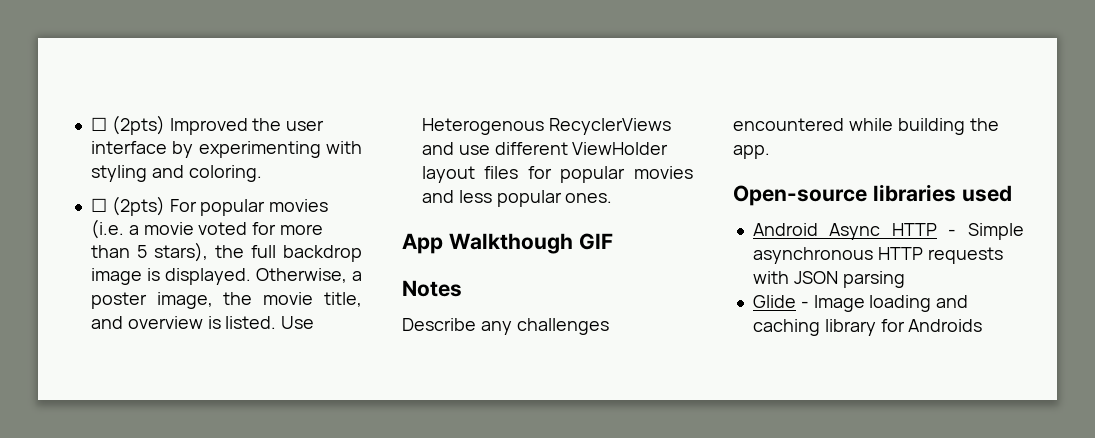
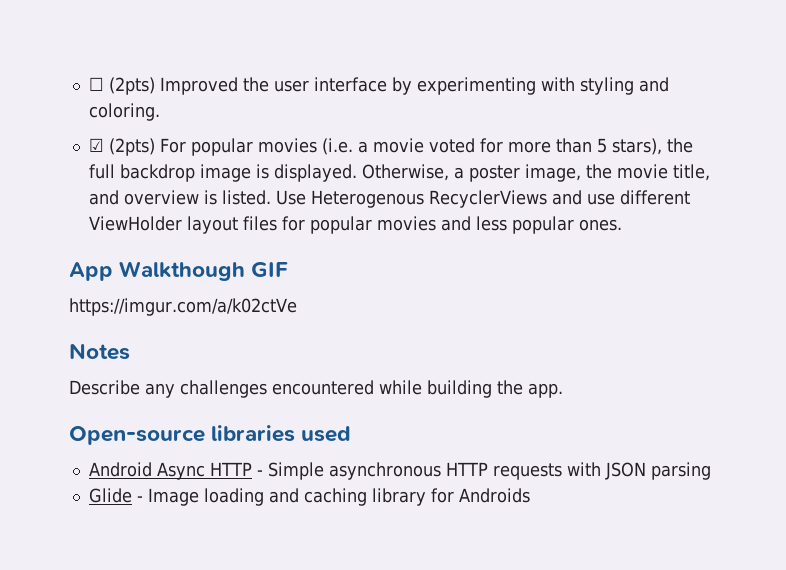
- ☐ (2pts) For popular movies (i.e. a movie voted for more than 5 stars), the full backdrop image is displayed.
+ ☑ (2pts) For popular movies (i.e. a movie voted for more than 5 stars), the full backdrop image is displayed.
+ https://imgur.com/a/k02ctVe

